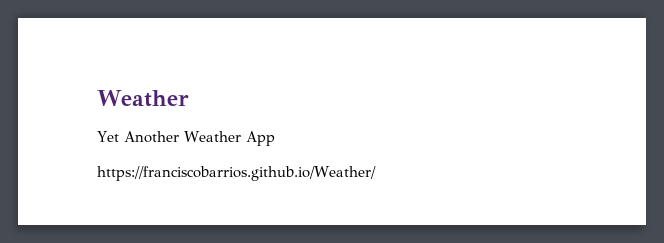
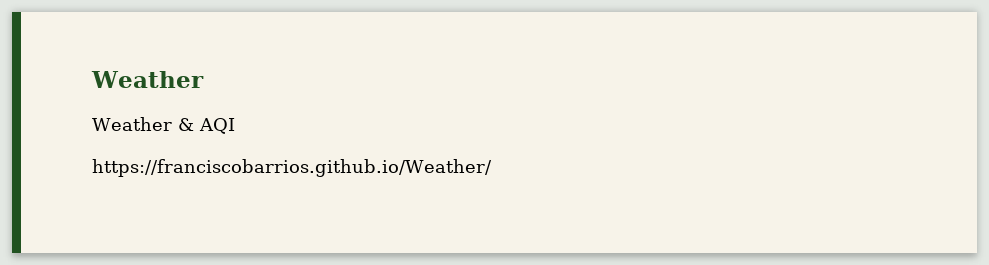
- Yet Another Weather App
+ Weather & AQI

